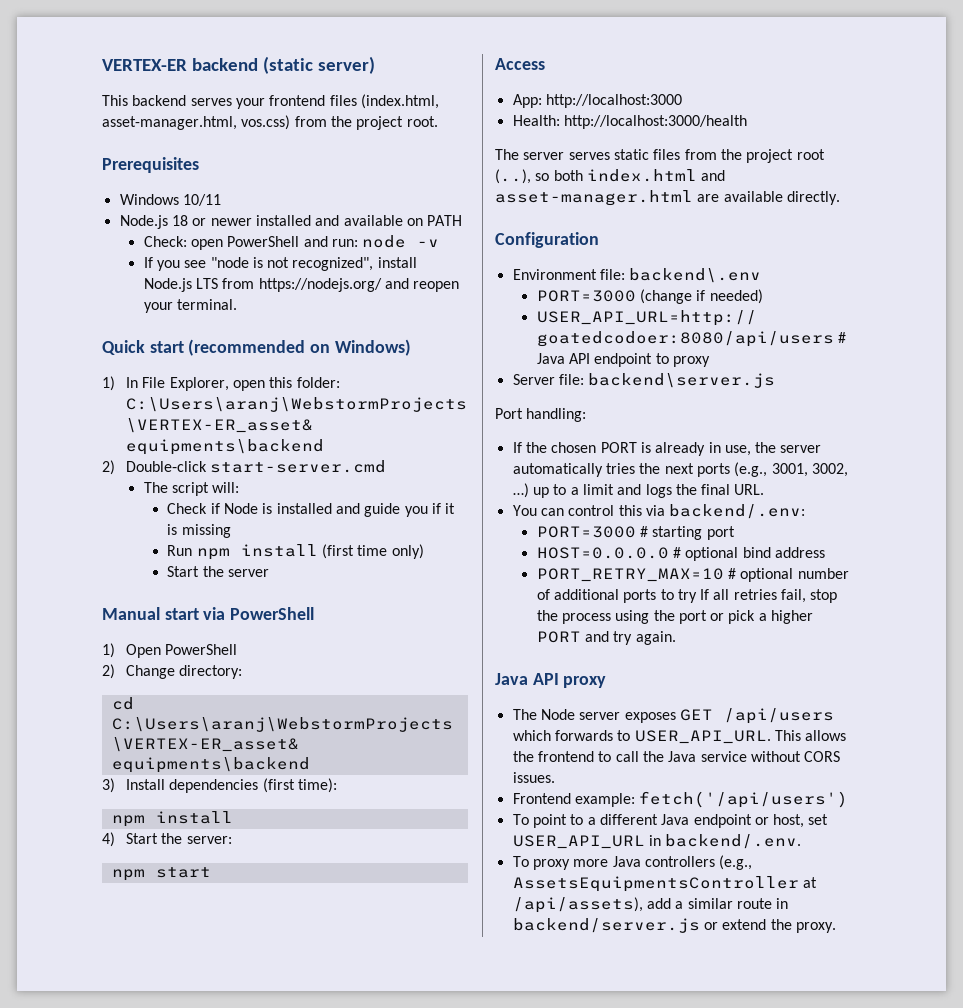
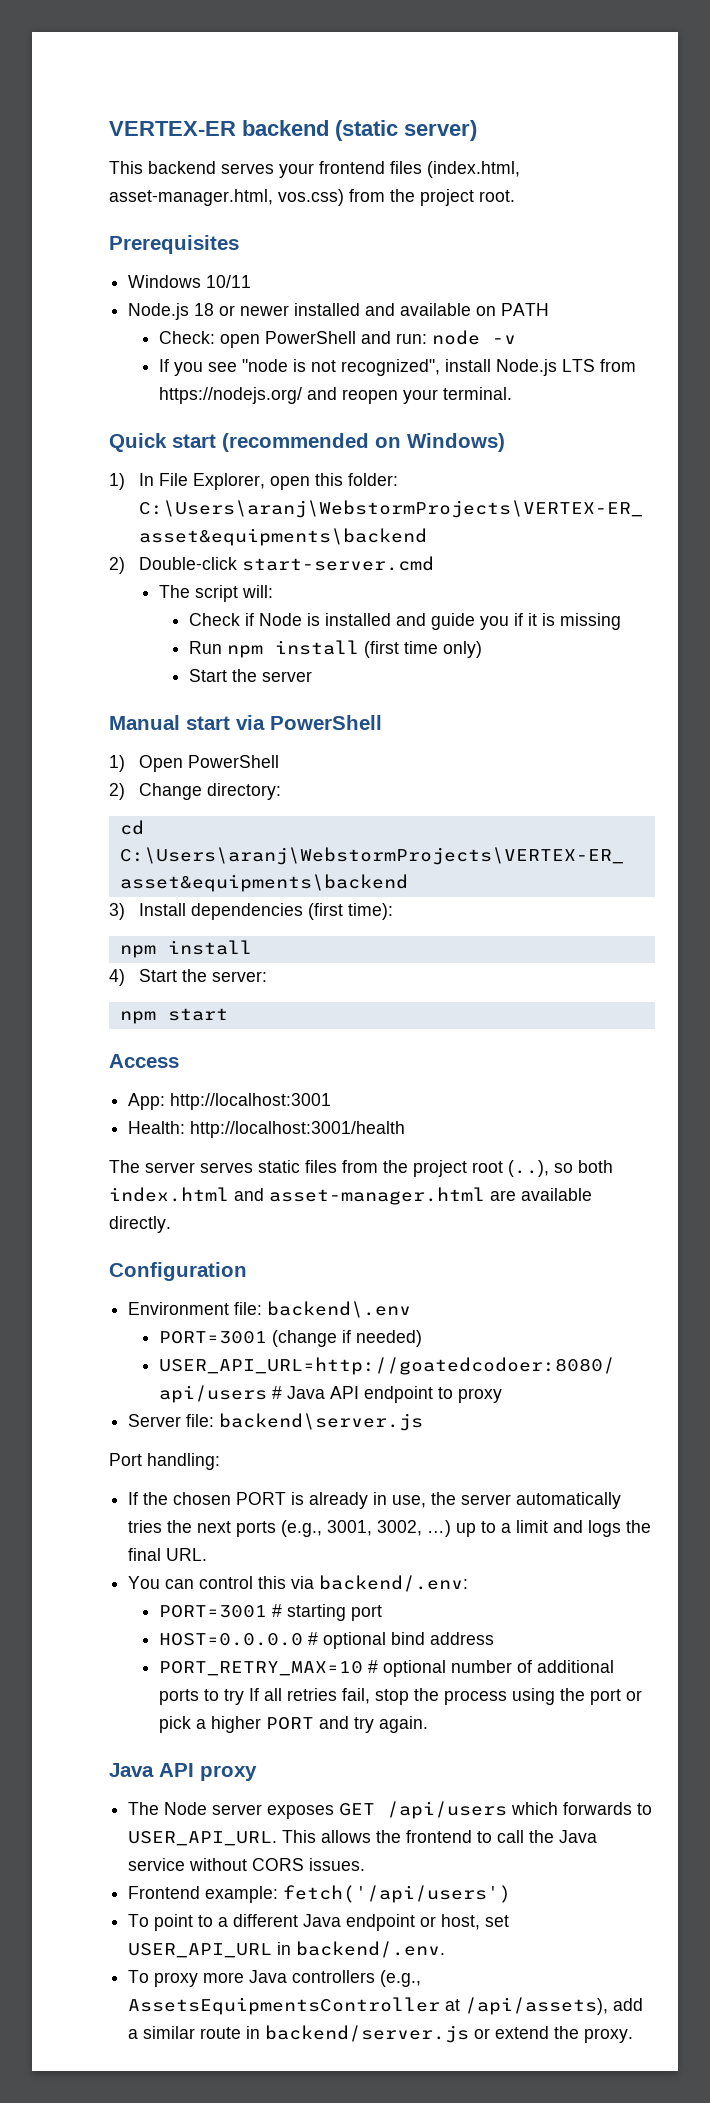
- App: http://localhost:3000
+ App: http://localhost:3001
- Health: http://localhost:3000/health
+ Health: http://localhost:3001/health
- PORT=3000 (change if needed)
+ PORT=3001 (change if needed)
- PORT=3000 # starting port
+ PORT=3001 # starting port

